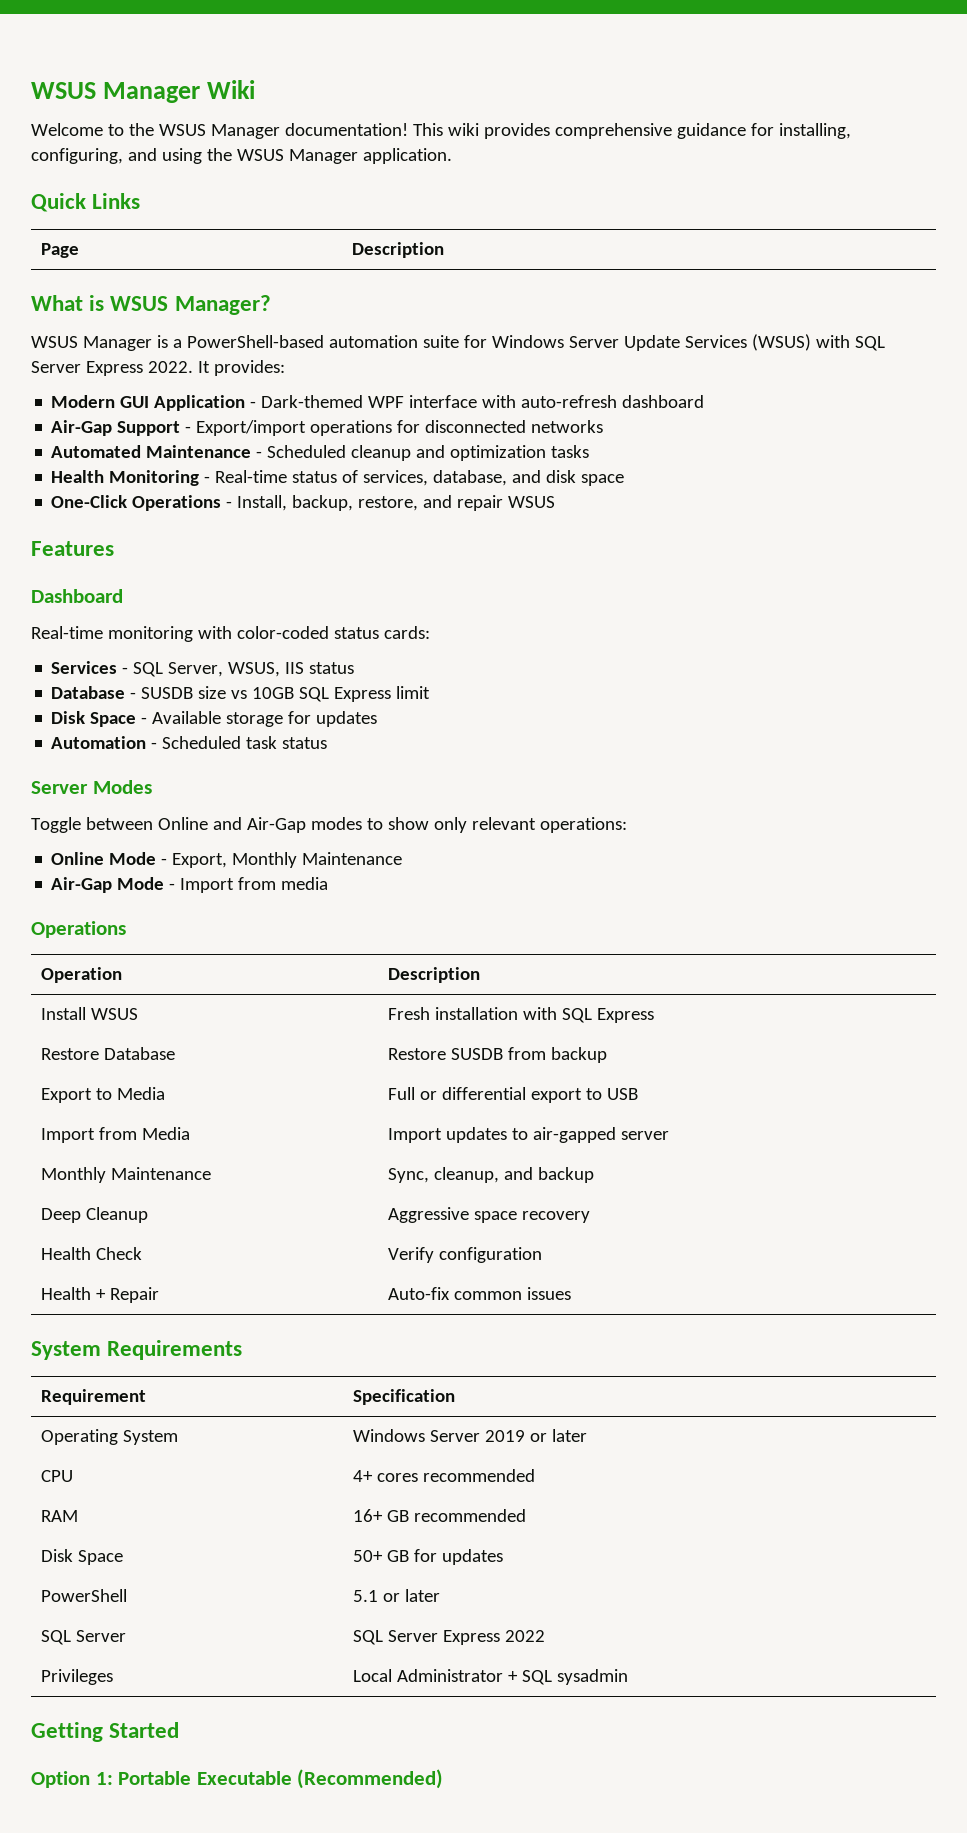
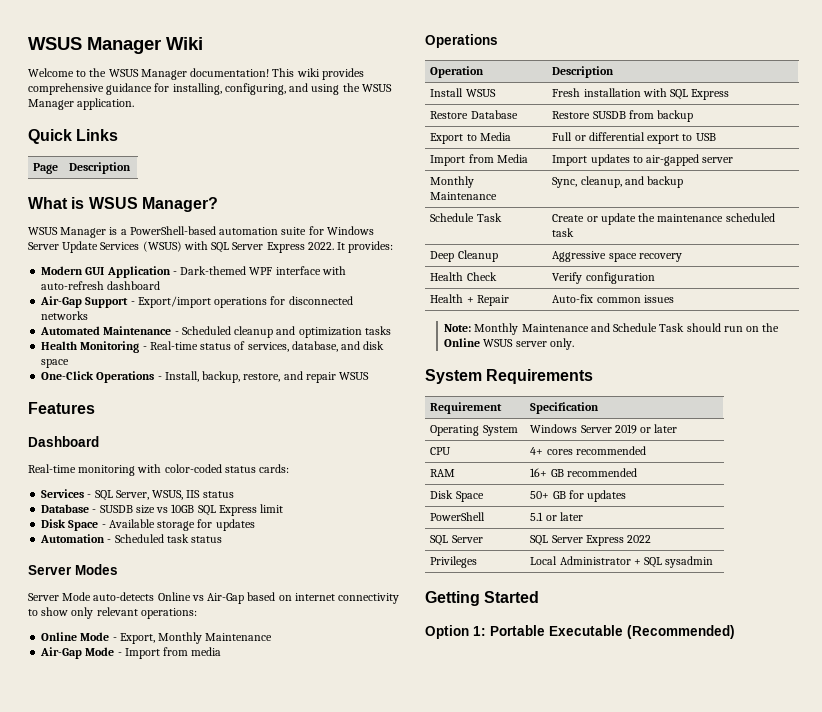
- Toggle between Online and Air-Gap modes to show only relevant operations:
+ Server Mode auto-detects Online vs Air-Gap based on internet connectivity to show only relevant operations:
+ Schedule Task | Create or update the maintenance scheduled task
+ Note: Monthly Maintenance and Schedule Task should run on the Online WSUS server only.

